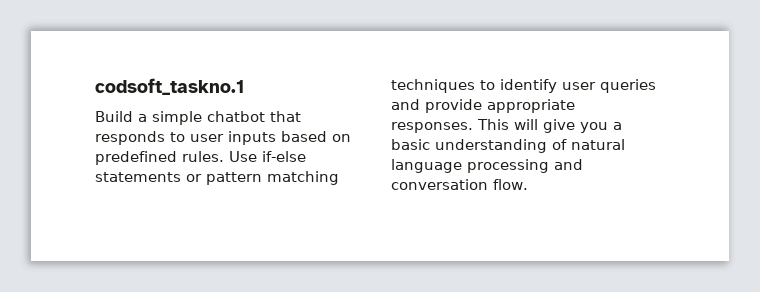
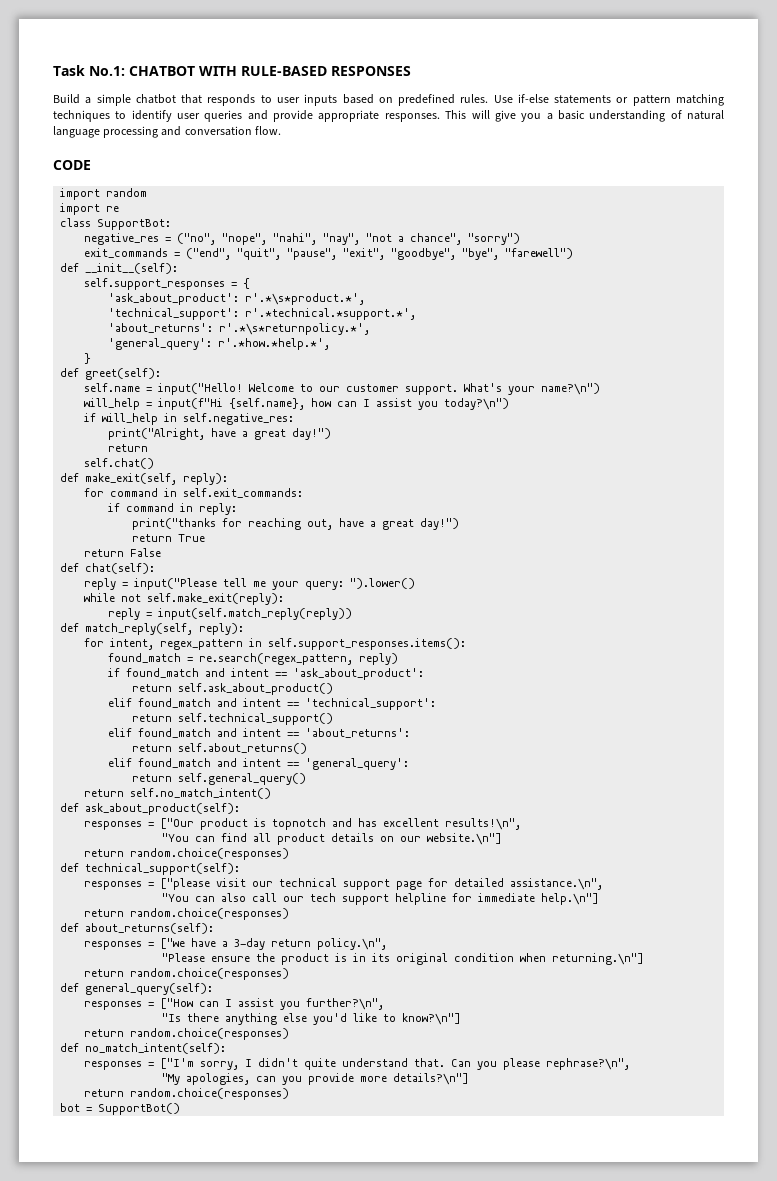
- codsoft_taskno.1
+ Task No.1: CHATBOT WITH RULE-BASED RESPONSES
+ CODE
+ import random
+ import re
+ class SupportBot:
+ negative_res = ("no", "nope", "nahi", "nay", "not a chance", "sorry")
+ exit_commands = ("end", "quit", "pause", "exit", "goodbye", "bye", "farewell")
+ def __init__(self):
+ self.support_responses = {
+ 'ask_about_product': r'.*\s*product.*',
+ 'technical_support': r'.*technical.*support.*',
+ 'about_returns': r'.*\s*returnpolicy.*',
+ 'general_query': r'.*how.*help.*',
+ }
+ def greet(self):
+ self.name = input("Hello! Welcome to our customer support. What's your name?\n")
+ will_help = input(f"Hi {self.name}, how can I assist you today?\n")
+ if will_help in self.negative_res:
+ print("Alright, have a great day!")
+ return
+ self.chat()
+ def make_exit(self, reply):
+ for command in self.exit_commands:
+ if command in reply:
+ print("thanks for reaching out, have a great day!")
+ return True
+ return False
+ def chat(self):
+ reply = input("Please tell me your query: ").lower()
+ while not self.make_exit(reply):
+ reply = input(self.match_reply(reply))
+ def match_reply(self, reply):
+ for intent, regex_pattern in self.support_responses.items():
+ found_match = re.search(regex_pattern, reply)
+ if found_match and intent == 'ask_about_product':
+ return self.ask_about_product()
+ elif found_match and intent == 'technical_support':
+ return self.technical_support()
+ elif found_match and intent == 'about_returns':
+ return self.about_returns()
+ elif found_match and intent == 'general_query':
+ return self.general_query()
+ return self.no_match_intent()
+ def ask_about_product(self):
+ responses = ["Our product is topnotch and has excellent results!\n",
+ "You can find all product details on our website.\n"]
+ return random.choice(responses)
+ def technical_support(self):
+ responses = ["please visit our technical support page for detailed assistance.\n",
+ "You can also call our tech support helpline for immediate help.\n"]
+ return random.choice(responses)
+ def about_returns(self):
+ responses = ["we have a 3-day return policy.\n",
+ "Please ensure the product is in its original condition when returning.\n"]
+ return random.choice(responses)
+ def general_query(self):
+ responses = ["How can I assist you further?\n",
+ "Is there anything else you'd like to know?\n"]
+ return random.choice(responses)
+ def no_match_intent(self):
+ responses = ["I'm sorry, I didn't quite understand that. Can you please rephrase?\n",
+ "My apologies, can you provide more details?\n"]
+ return random.choice(responses)
+ bot = SupportBot()

